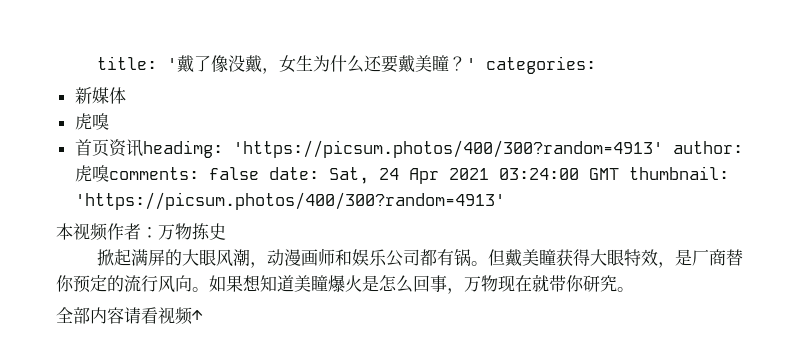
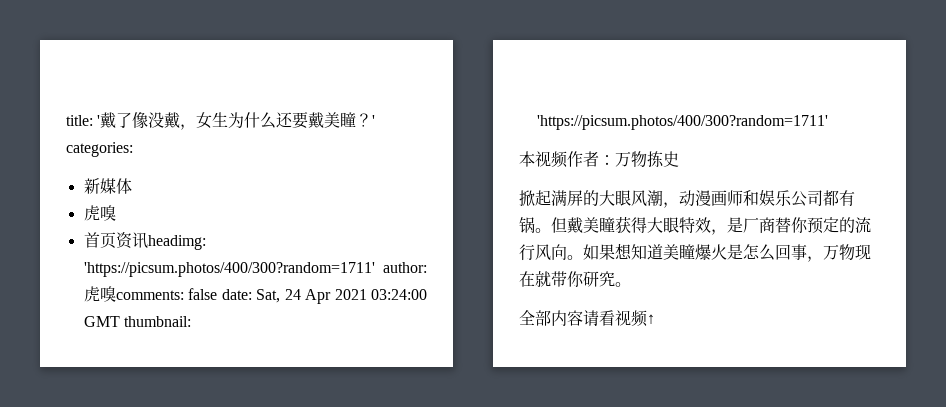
- 首页资讯headimg: 'https://picsum.photos/400/300?random=4913' author:虎嗅comments: false date: Sat, 24 Apr 2021 03:24:00 GMT thumbnail: 'https://picsum.photos/400/300?random=4913'
+ 首页资讯headimg: 'https://picsum.photos/400/300?random=1711' author:虎嗅comments: false date: Sat, 24 Apr 2021 03:24:00 GMT thumbnail: 'https://picsum.photos/400/300?random=1711'

